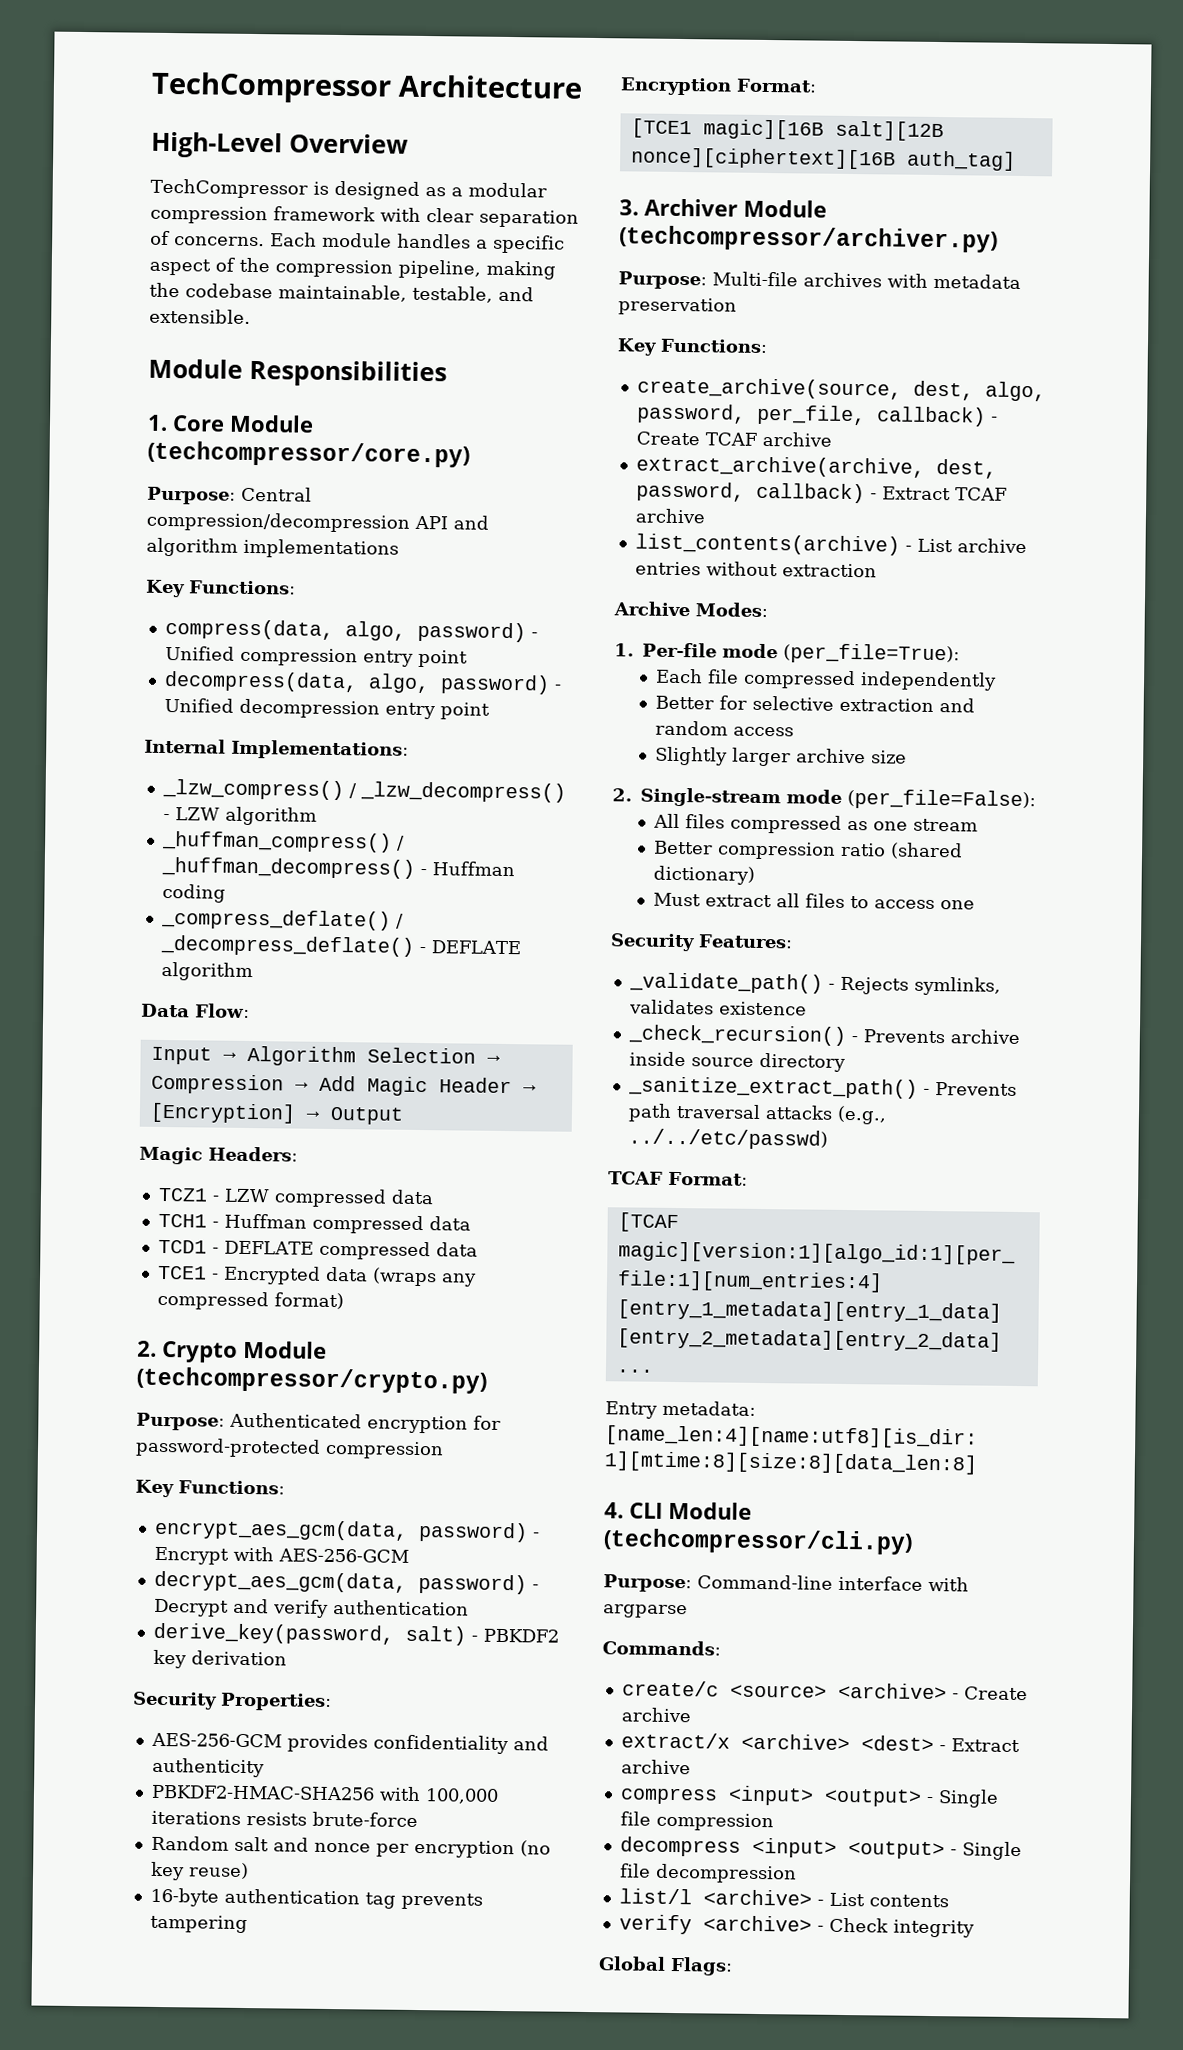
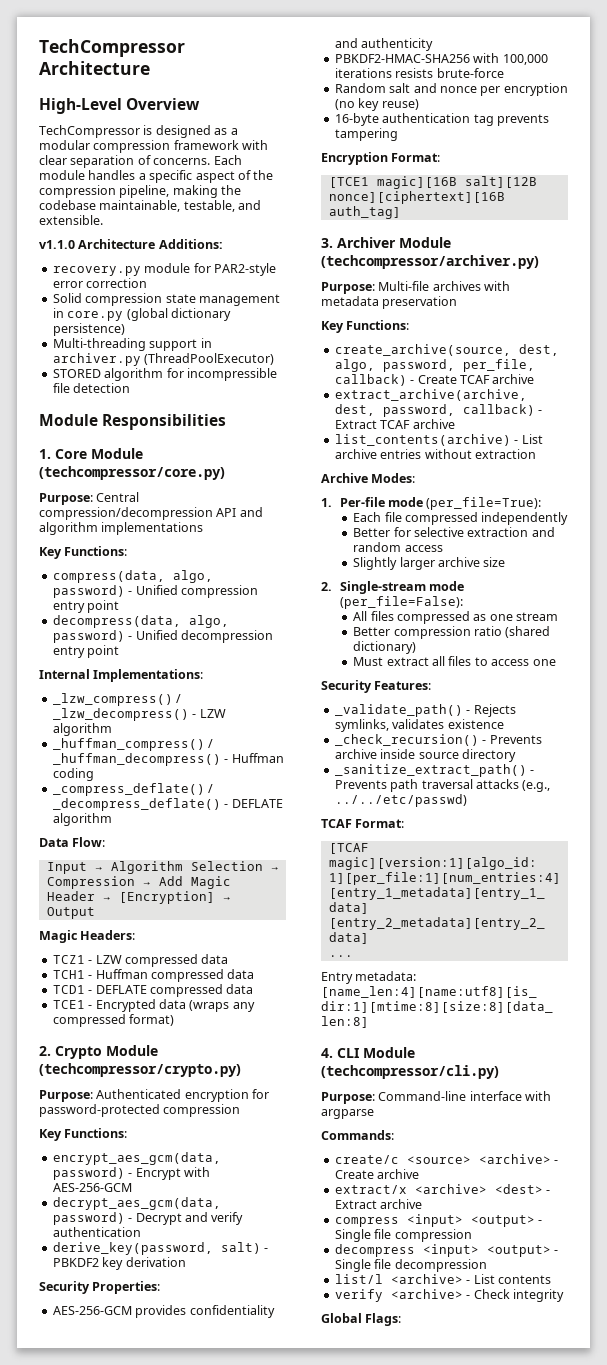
+ v1.1.0 Architecture Additions:
+ recovery.py module for PAR2-style error correction
+ Solid compression state management in core.py (global dictionary persistence)
+ Multi-threading support in archiver.py (ThreadPoolExecutor)
+ STORED algorithm for incompressible file detection

